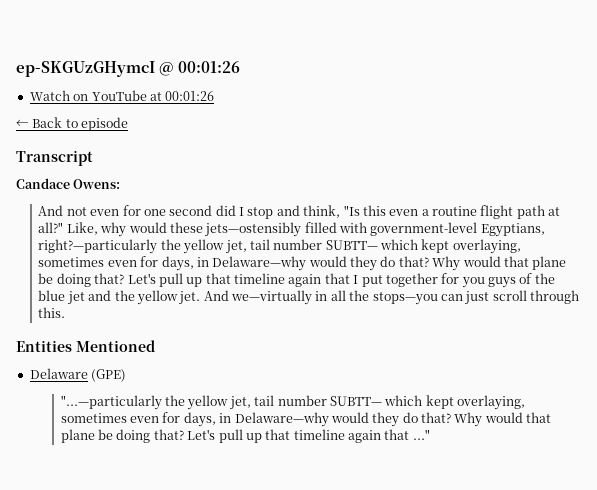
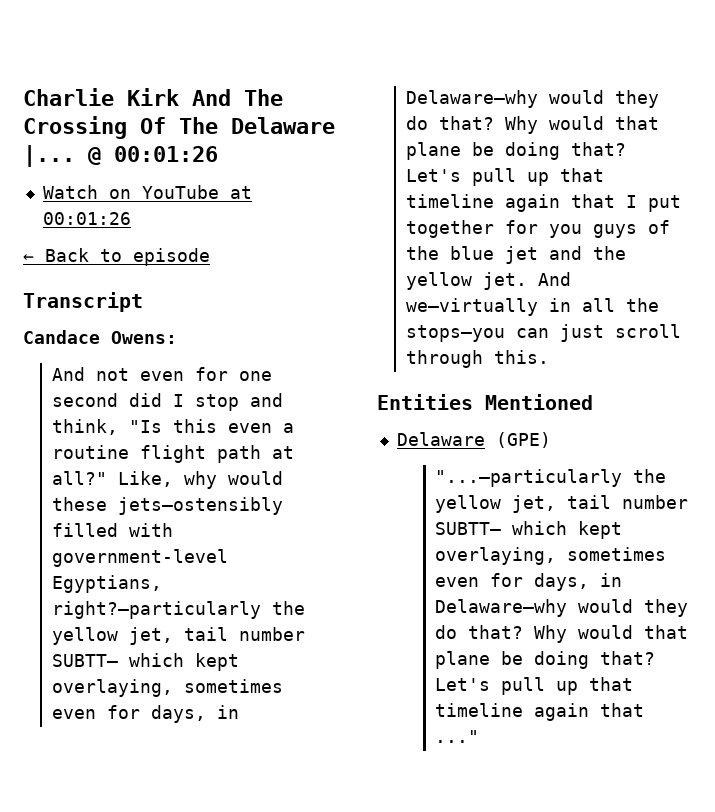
- ep-SKGUzGHymcI @ 00:01:26
+ Charlie Kirk And The Crossing Of The Delaware |... @ 00:01:26

